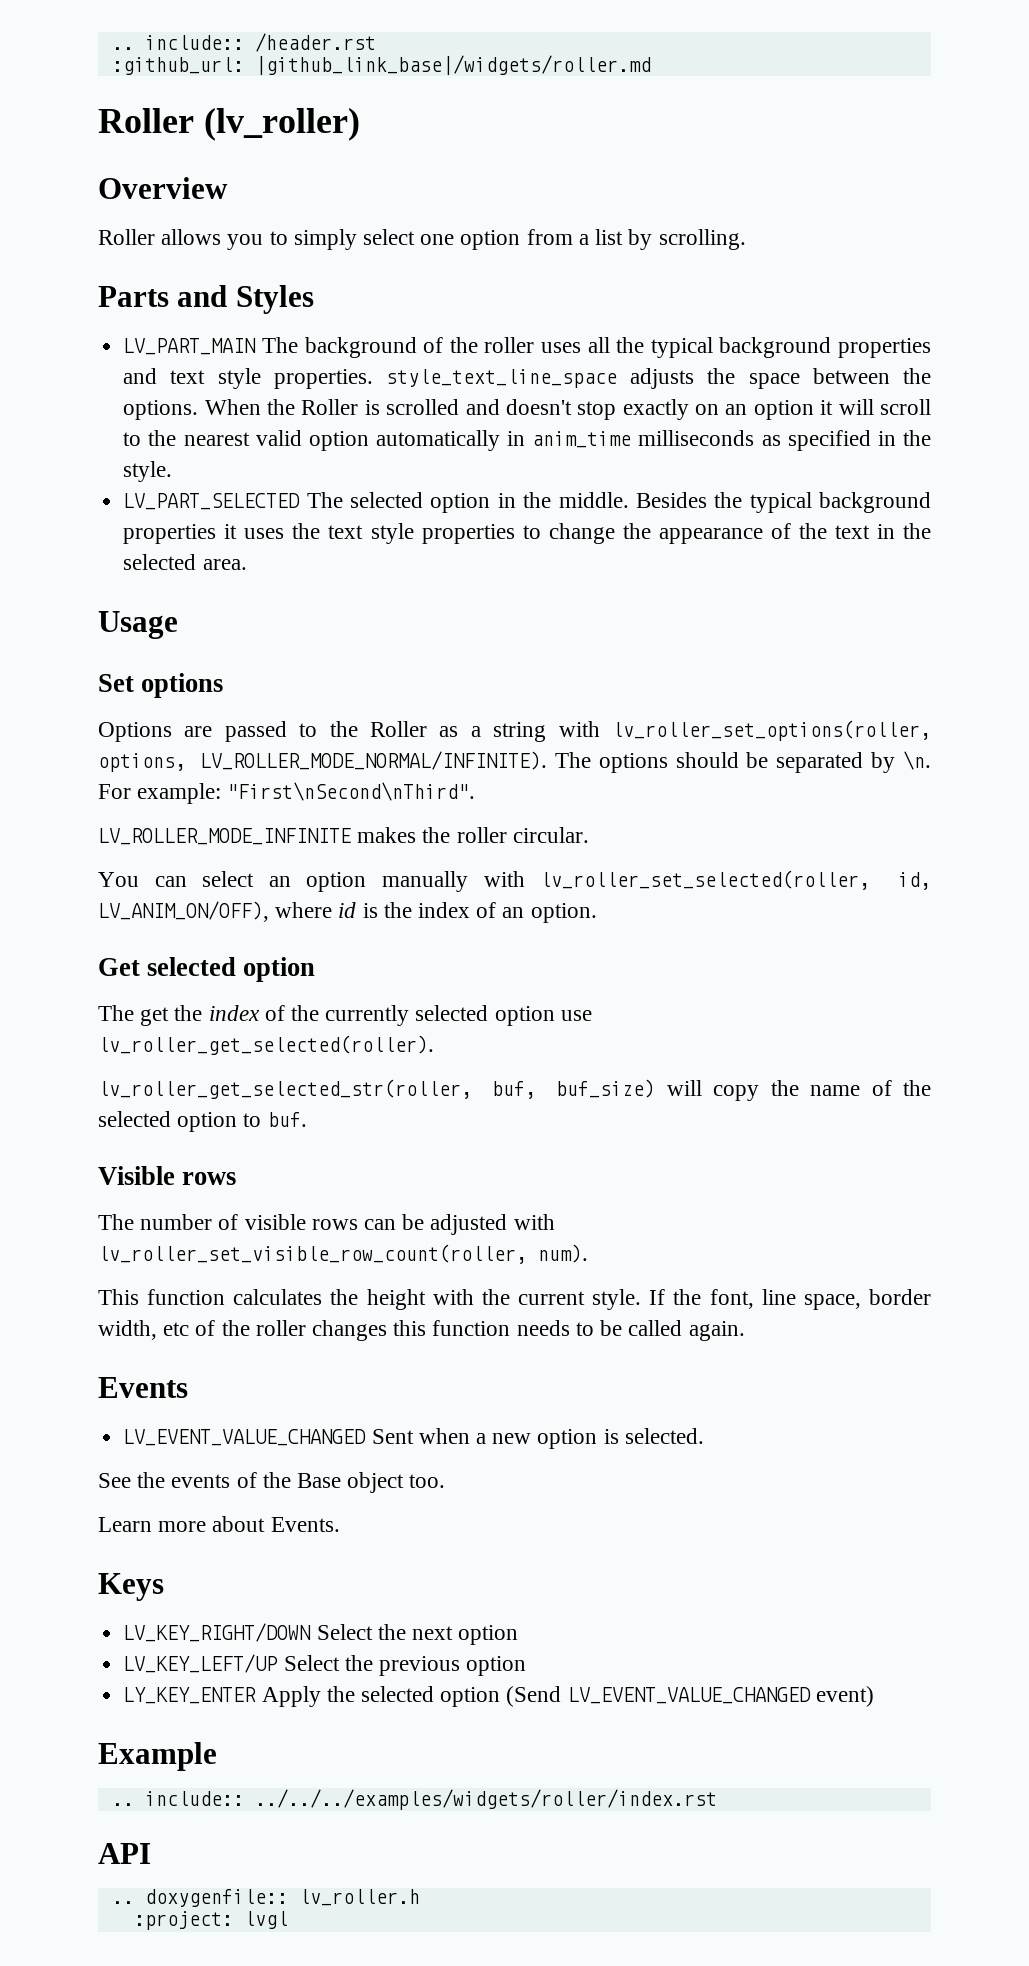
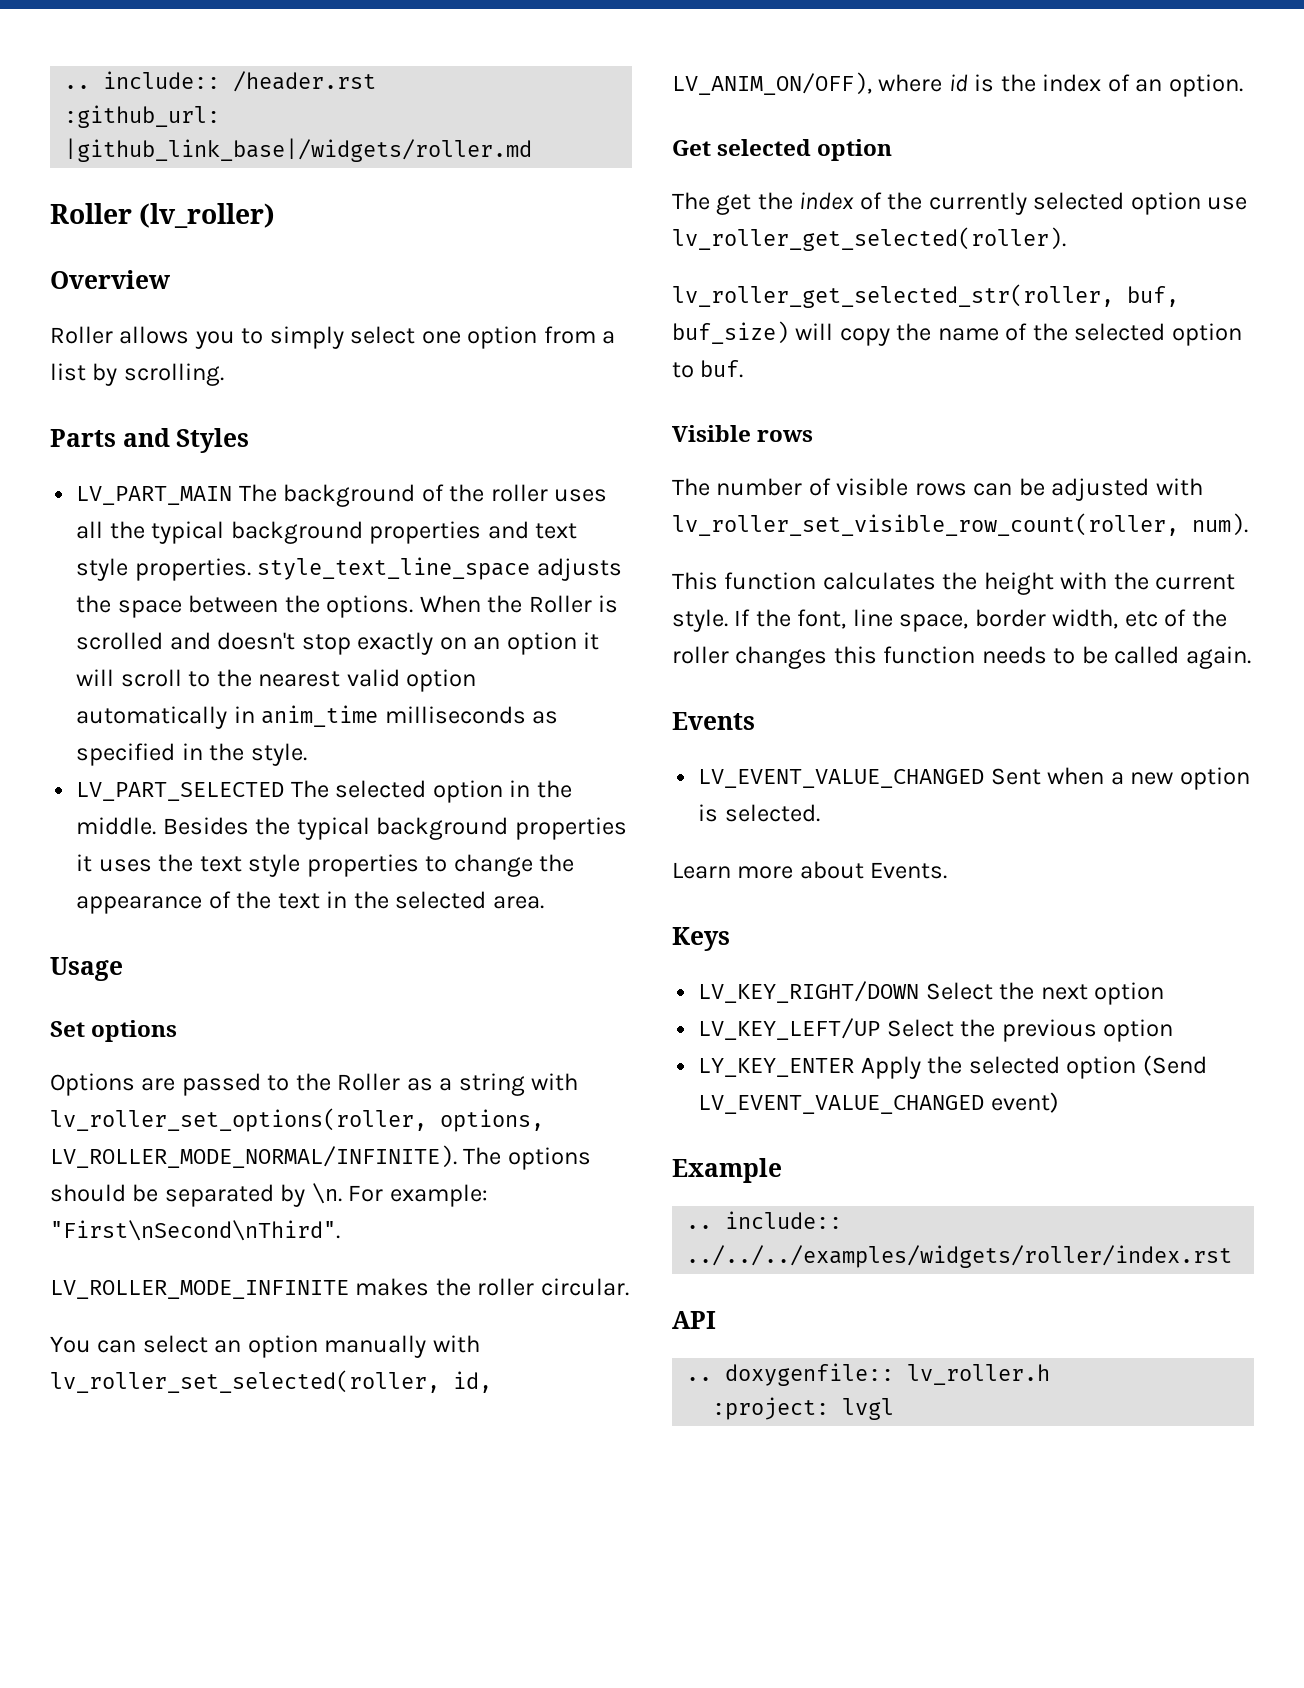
- See the events of the Base object too.

